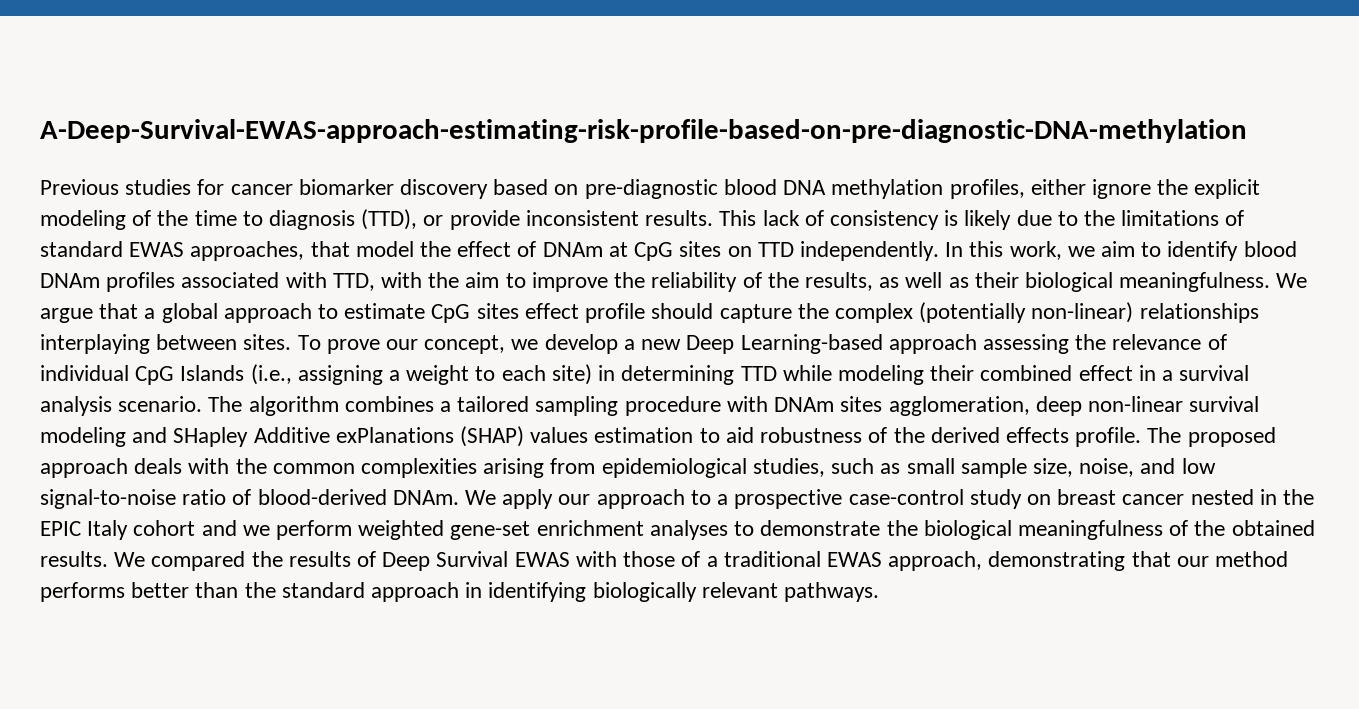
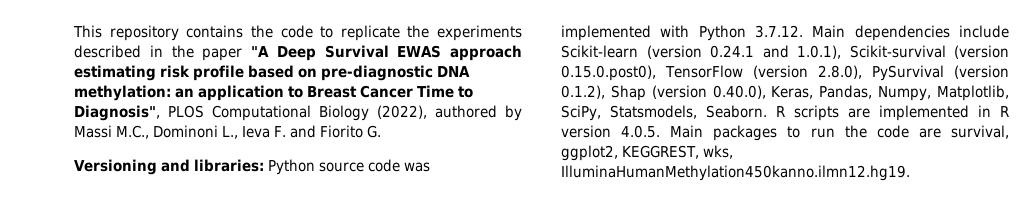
- A-Deep-Survival-EWAS-approach-estimating-risk-profile-based-on-pre-diagnostic-DNA-methylation
- Previous studies for cancer biomarker discovery based on pre-diagnostic blood DNA methylation profiles, either ignore the explicit modeling of the time to diagnosis (TTD), or provide inconsistent results. This lack of consistency is likely due to the limitations of standard EWAS approaches, that model the effect of DNAm at CpG sites on TTD independently. In this work, we aim to identify blood DNAm profiles associated with TTD, with the aim to improve the reliability of the results, as well as their biological meaningfulness. We argue that a global approach to estimate CpG sites effect profile should capture the complex (potentially non-linear) relationships interplaying between sites. To prove our concept, we develop a new Deep Learning-based approach assessing the relevance of individual CpG Islands (i.e., assigning a weight to each site) in determining TTD while modeling their combined effect in a survival analysis scenario. The algorithm combines a tailored sampling procedure with DNAm sites agglomeration, deep non-linear survival modeling and SHapley Additive exPlanations (SHAP) values estimation to aid robustness of the derived effects profile. The proposed approach deals with the common complexities arising from epidemiological studies, such as small sample size, noise, and low signal-to-noise ratio of blood-derived DNAm. We apply our approach to a prospective case-control study on breast cancer nested in the EPIC Italy cohort and we perform weighted gene-set enrichment analyses to demonstrate the biological meaningfulness of the obtained results. We compared the results of Deep Survival EWAS with those of a traditional EWAS approach, demonstrating that our method performs better than the standard approach in identifying biologically relevant pathways.
+ This repository contains the code to replicate the experiments described in the paper "A Deep Survival EWAS approach estimating risk profile based on pre-diagnostic DNA methylation: an application to Breast Cancer Time to Diagnosis", PLOS Computational Biology (2022), authored by Massi M.C., Dominoni L., Ieva F. and Fiorito G.
+ Versioning and libraries: Python source code was implemented with Python 3.7.12. Main dependencies include Scikit-learn (version 0.24.1 and 1.0.1), Scikit-survival (version 0.15.0.post0), TensorFlow (version 2.8.0), PySurvival (version 0.1.2), Shap (version 0.40.0), Keras, Pandas, Numpy, Matplotlib, SciPy, Statsmodels, Seaborn. R scripts are implemented in R version 4.0.5. Main packages to run the code are survival, ggplot2, KEGGREST, wks, IlluminaHumanMethylation450kanno.ilmn12.hg19.

